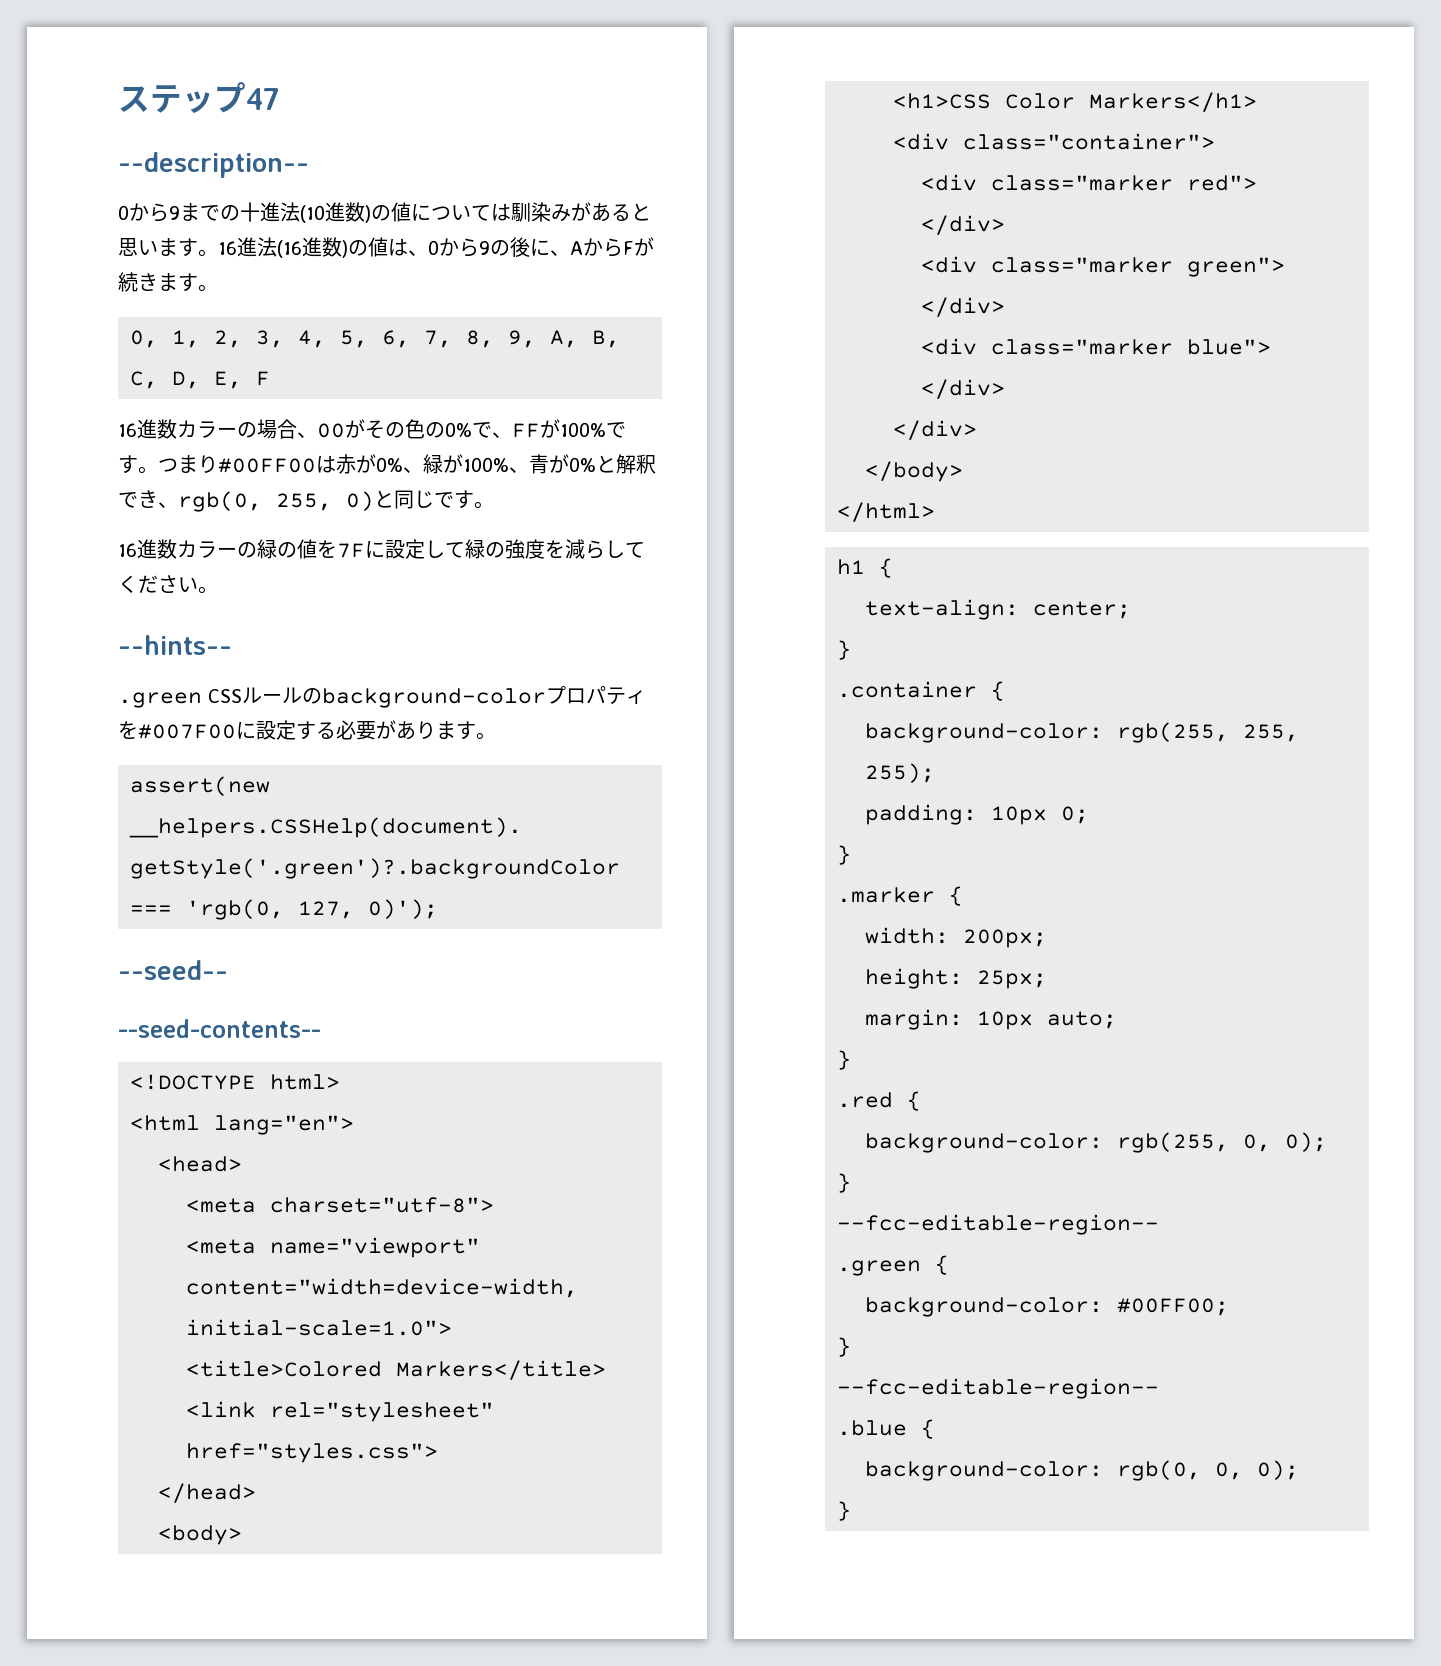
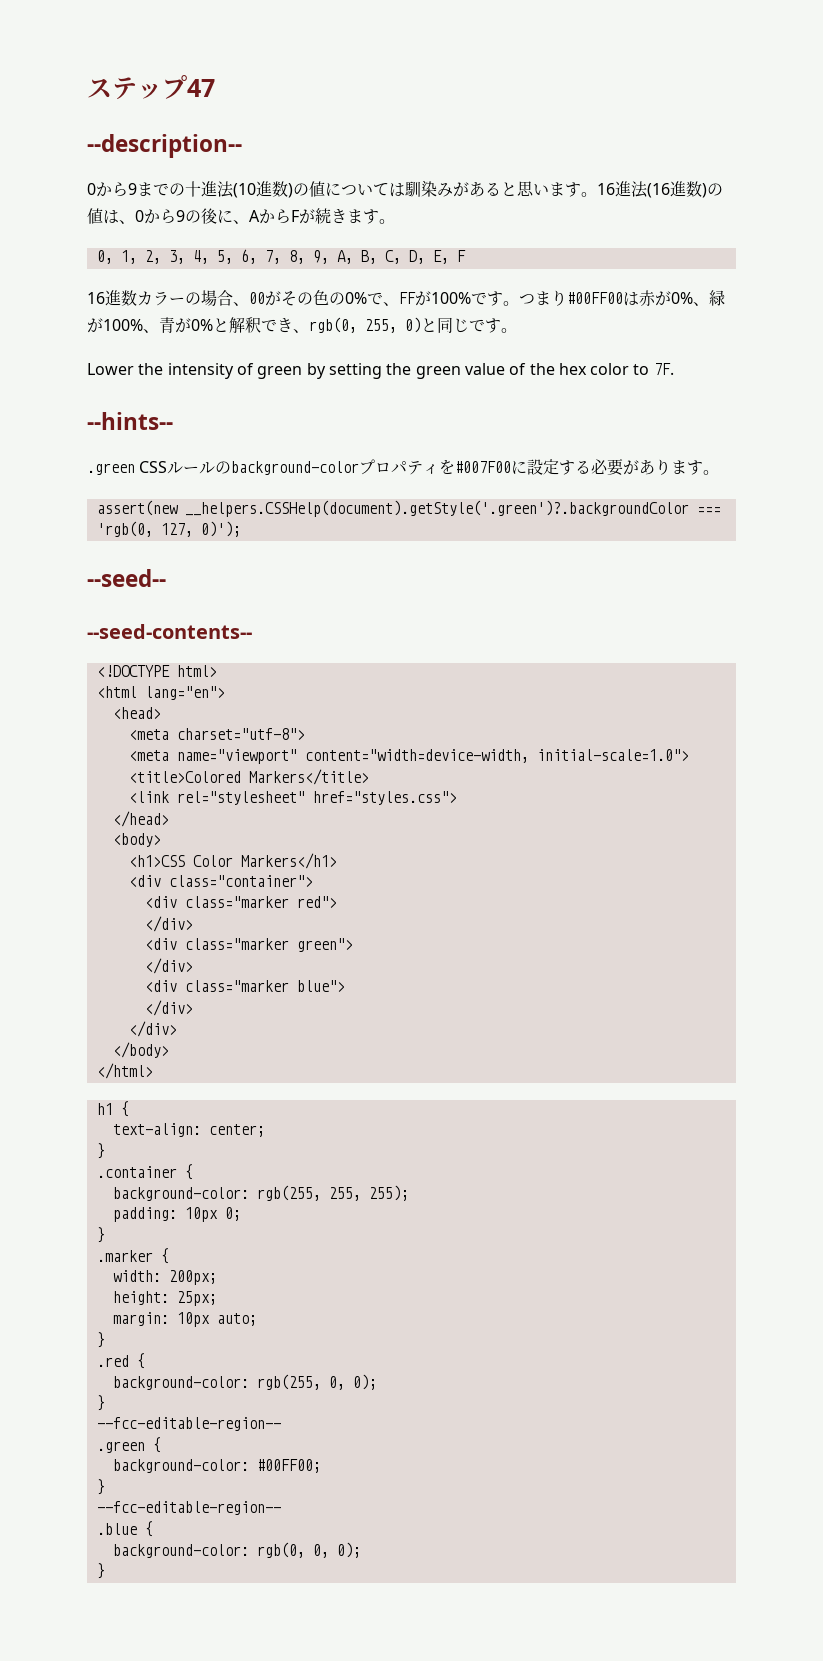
- 16進数カラーの緑の値を7Fに設定して緑の強度を減らしてください。
+ Lower the intensity of green by setting the green value of the hex color to 7F.

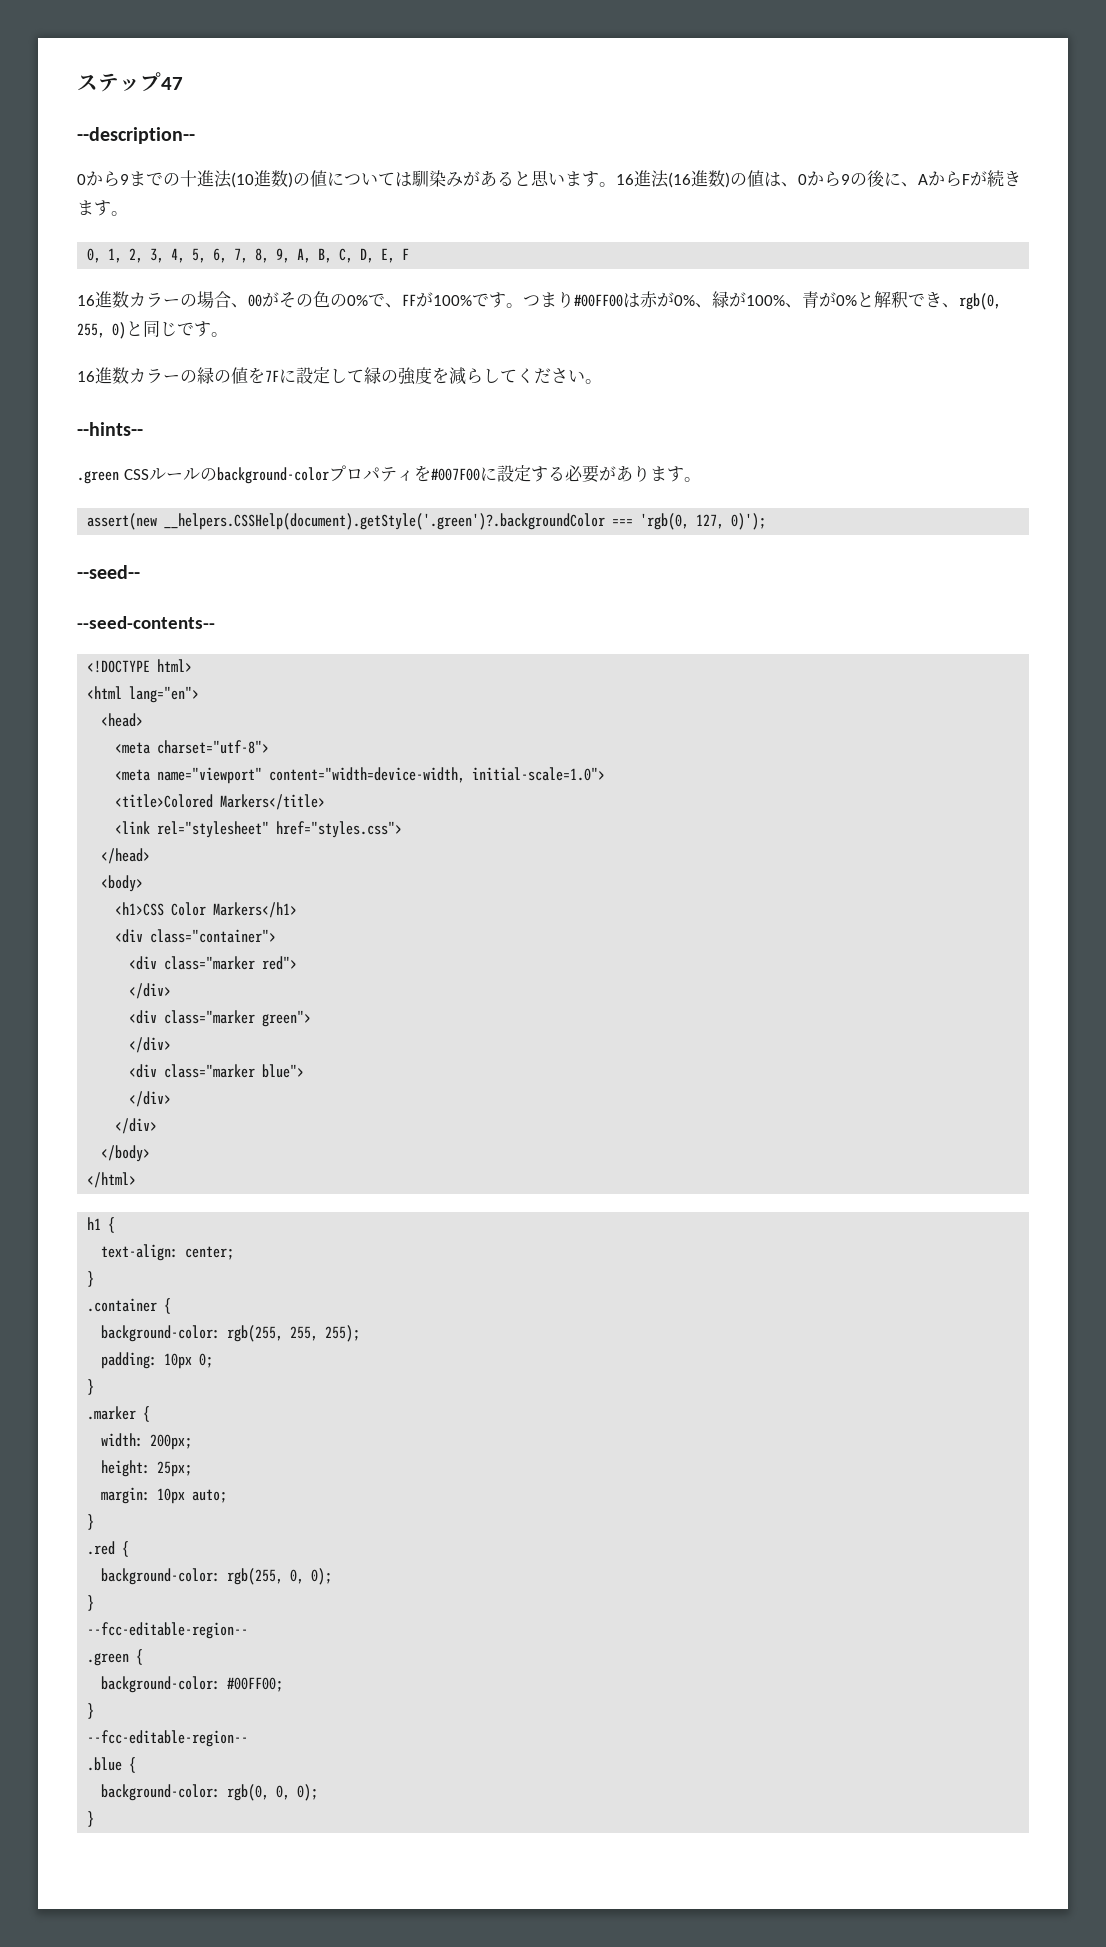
- Lower the intensity of green by setting the green value of the hex color to 7F.
+ 16進数カラーの緑の値を7Fに設定して緑の強度を減らしてください。

